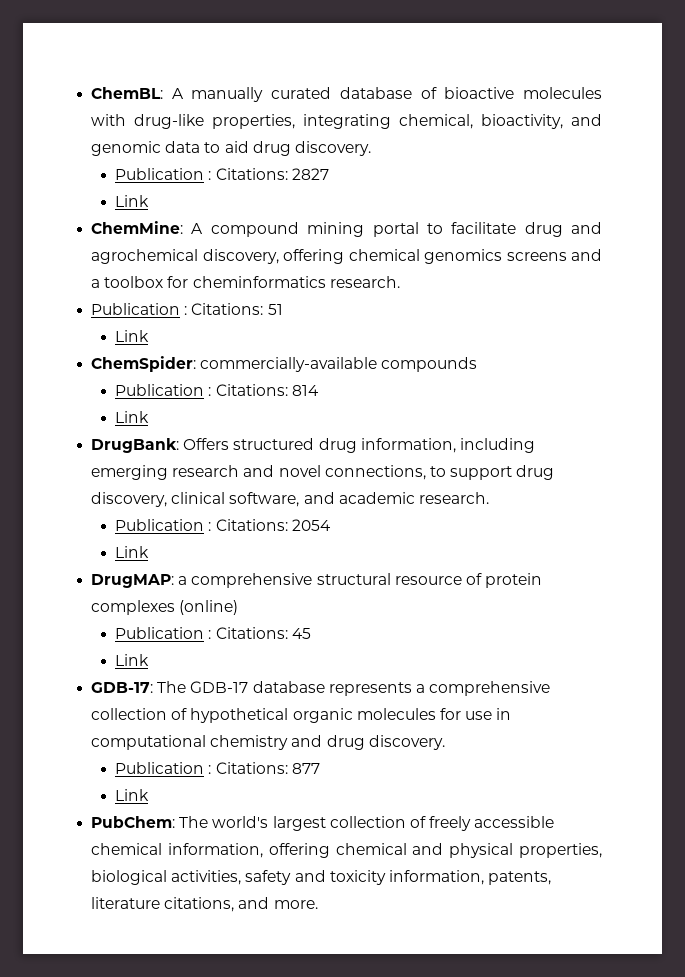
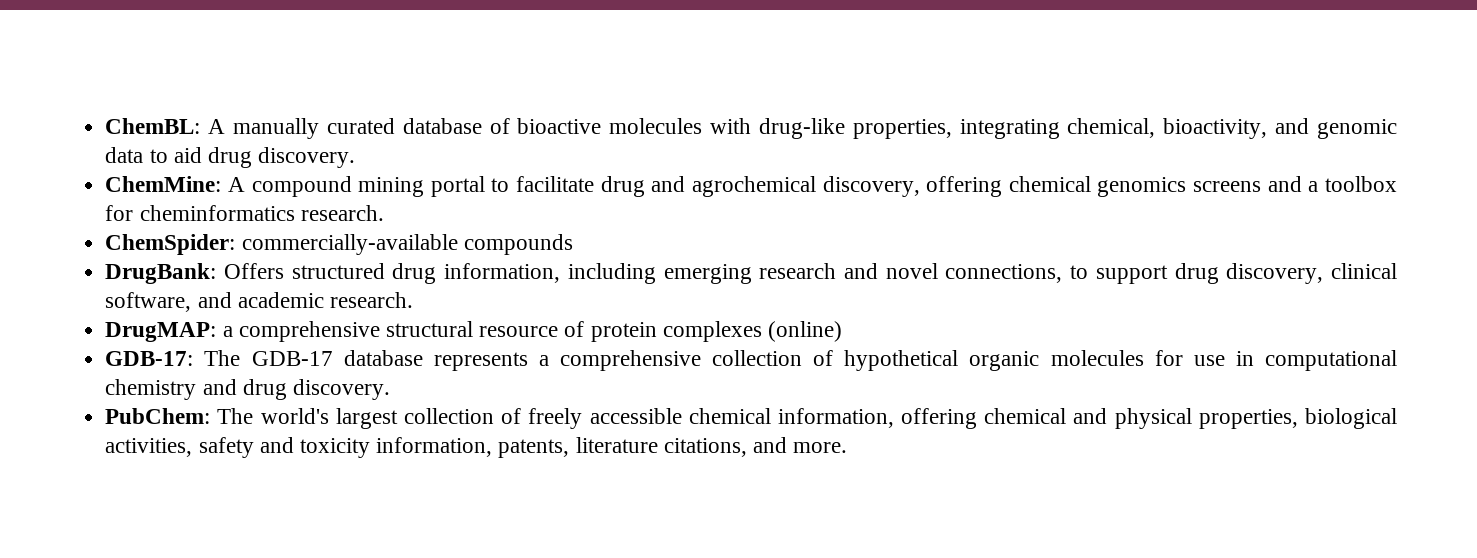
- Publication : Citations: 2827
- Link
- Publication : Citations: 51
- Link
  ChemSpider: commercially-available compounds
- Publication : Citations: 814
- Link
- Publication : Citations: 2054
- Link
- Publication : Citations: 45
- Link
- Publication : Citations: 877
- Link

